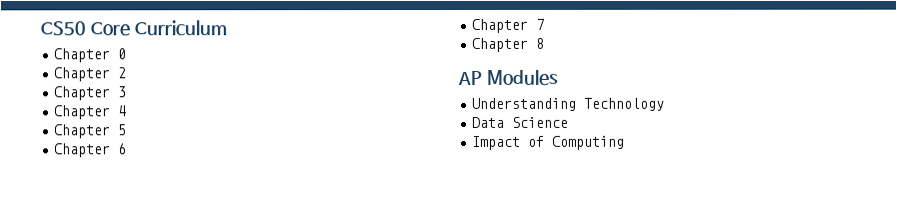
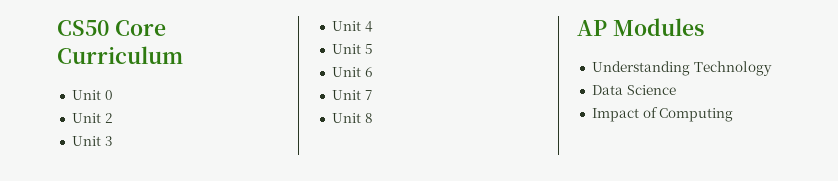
- Chapter 0
+ Unit 0
- Chapter 2
+ Unit 2
- Chapter 3
+ Unit 3
- Chapter 4
+ Unit 4
- Chapter 5
+ Unit 5
- Chapter 6
+ Unit 6
- Chapter 7
+ Unit 7
- Chapter 8
+ Unit 8

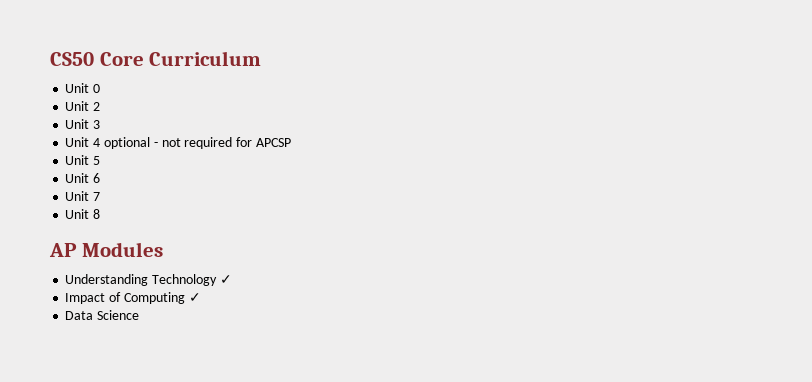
- Unit 4
+ Unit 4 optional - not required for APCSP
- Understanding Technology
- Data Science
+ Understanding Technology ✓
- Impact of Computing
+ Impact of Computing ✓
+ Data Science

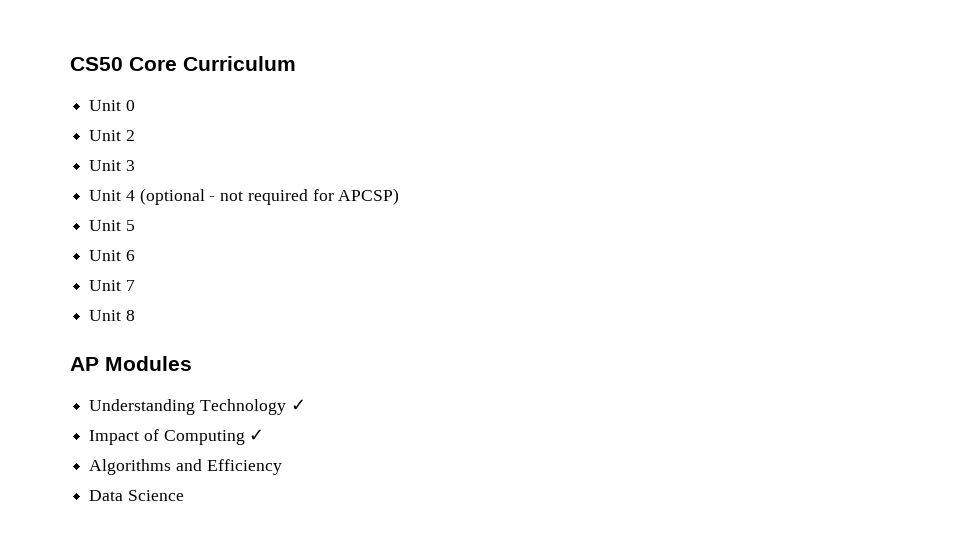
- Unit 4 optional - not required for APCSP
+ Unit 4 (optional - not required for APCSP)
+ Algorithms and Efficiency

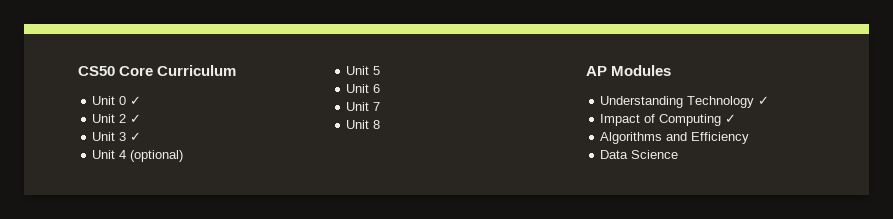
- Unit 0
+ Unit 0 ✓
- Unit 2
+ Unit 2 ✓
- Unit 3
+ Unit 3 ✓
- Unit 4 (optional - not required for APCSP)
+ Unit 4 (optional)

